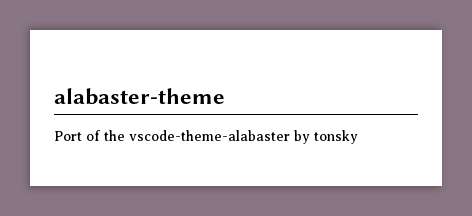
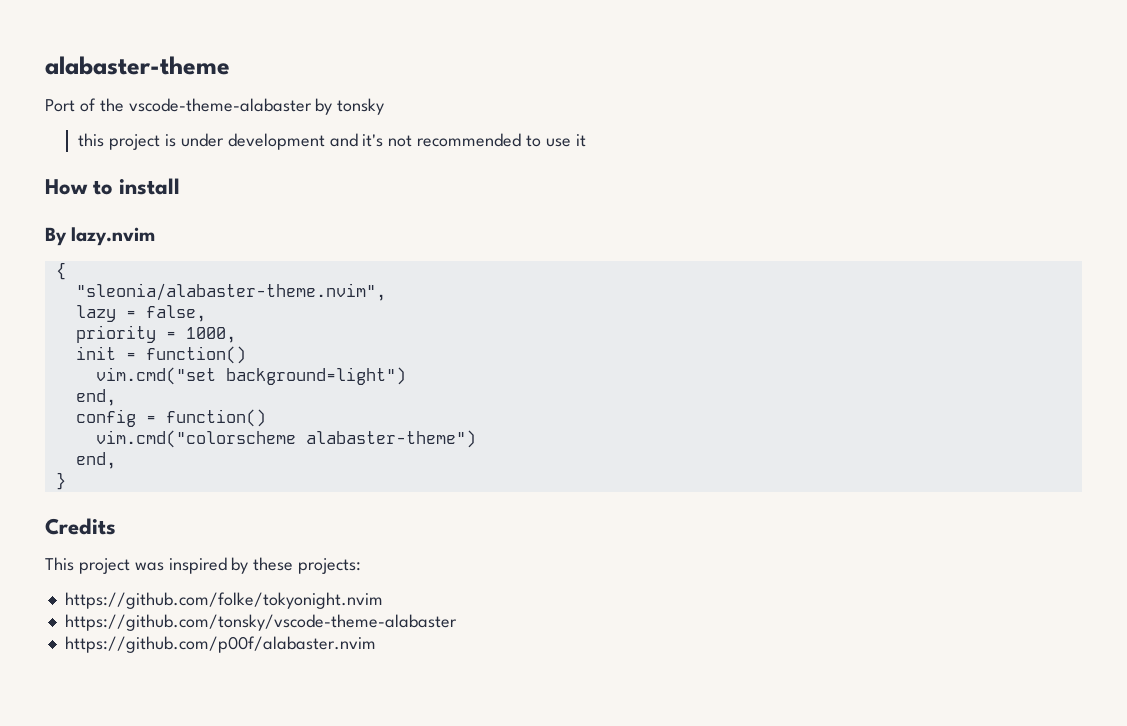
+ this project is under development and it's not recommended to use it
+ How to install
+ By lazy.nvim
+ {
+ "sleonia/alabaster-theme.nvim",
+ lazy = false,
+ priority = 1000,
+ init = function()
+ vim.cmd("set background=light")
+ end,
+ config = function()
+ vim.cmd("colorscheme alabaster-theme")
+ end,
+ }
+ Credits
+ This project was inspired by these projects:
+ https://github.com/folke/tokyonight.nvim
+ https://github.com/tonsky/vscode-theme-alabaster
+ https://github.com/p00f/alabaster.nvim

